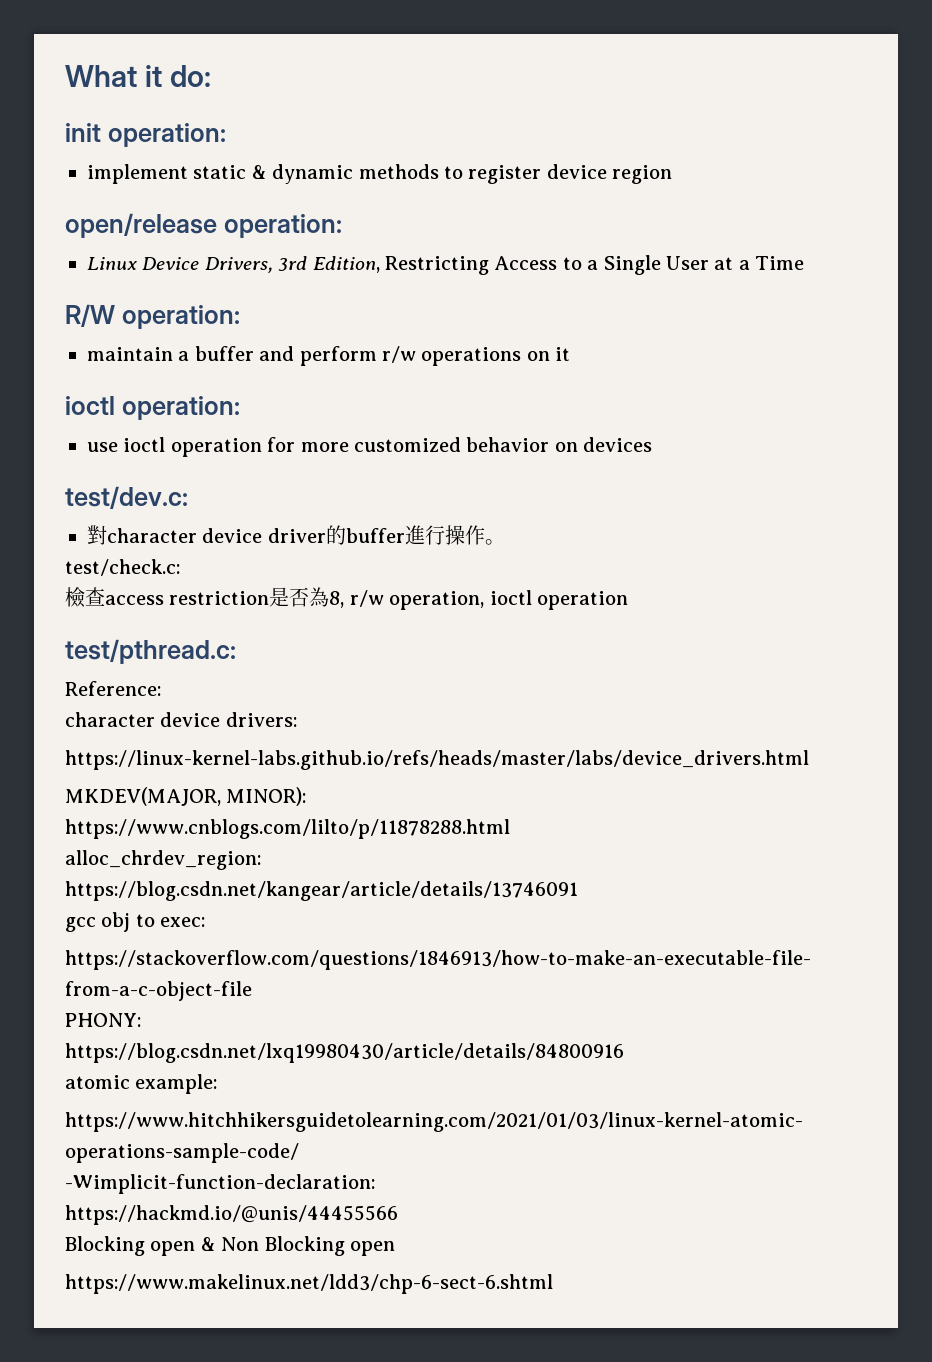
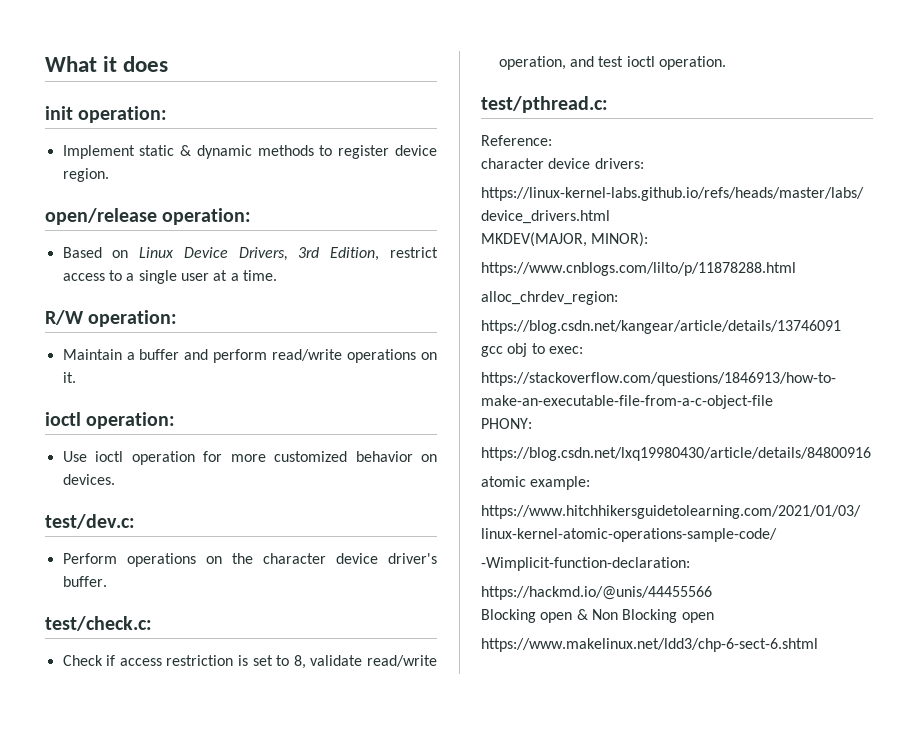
- What it do:
+ What it does
- implement static & dynamic methods to register device region
+ Implement static & dynamic methods to register device region.
- Linux Device Drivers, 3rd Edition, Restricting Access to a Single User at a Time
+ Based on Linux Device Drivers, 3rd Edition, restrict access to a single user at a time.
- maintain a buffer and perform r/w operations on it
+ Maintain a buffer and perform read/write operations on it.
- use ioctl operation for more customized behavior on devices
+ Use ioctl operation for more customized behavior on devices.
- 對character device driver的buffer進行操作。
+ Perform operations on the character device driver's buffer.
  test/check.c:
- 檢查access restriction是否為8, r/w operation, ioctl operation
+ Check if access restriction is set to 8, validate read/write operation, and test ioctl operation.

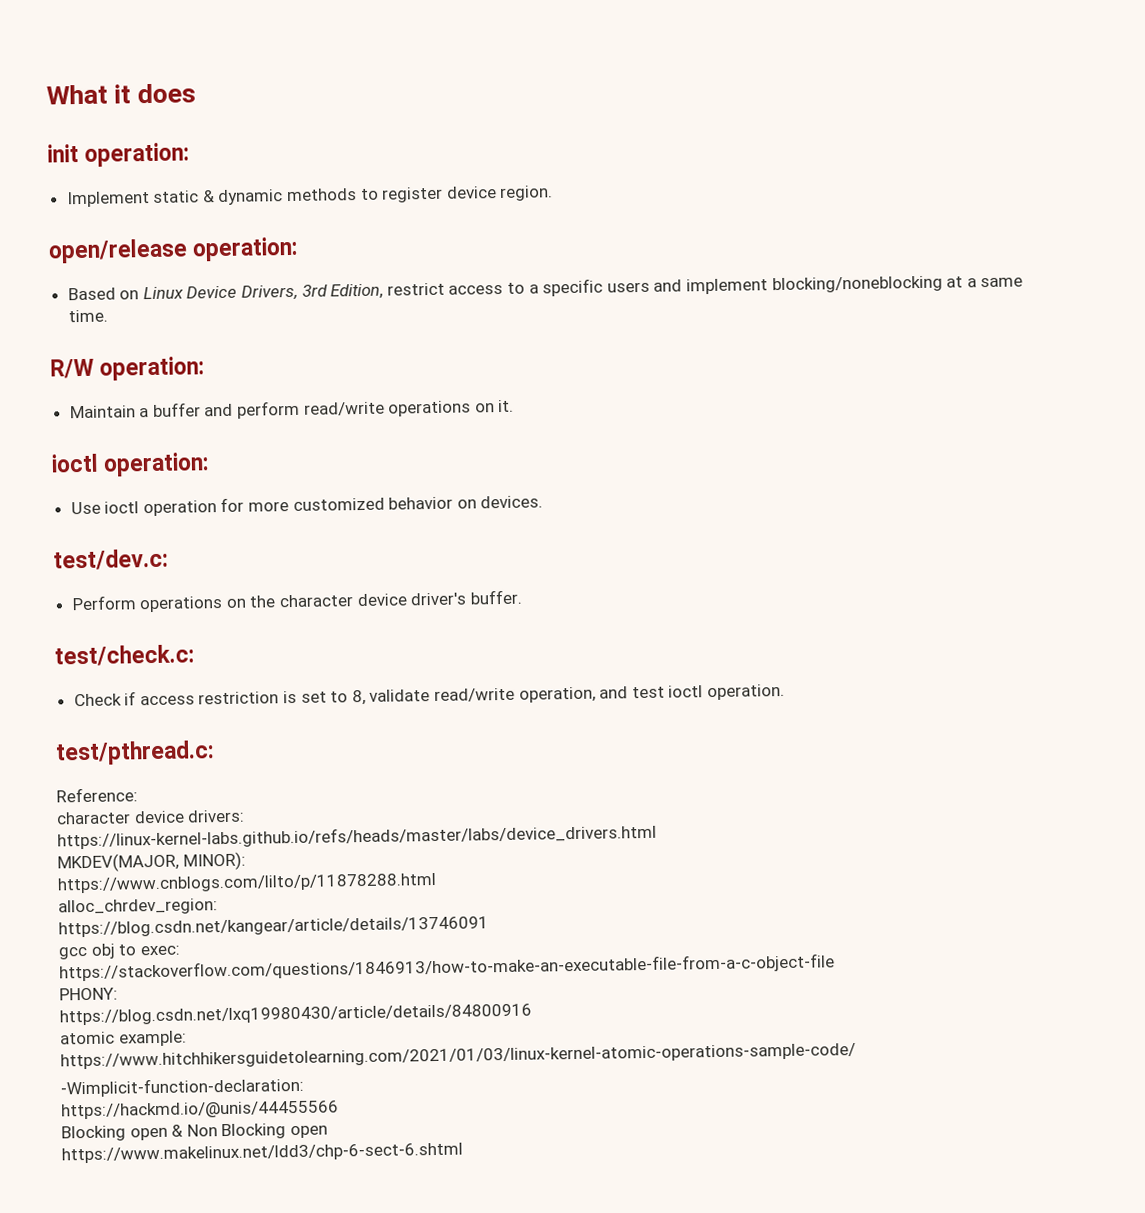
- Based on Linux Device Drivers, 3rd Edition, restrict access to a single user at a time.
+ Based on Linux Device Drivers, 3rd Edition, restrict access to a specific users and implement blocking/noneblocking at a same time.

